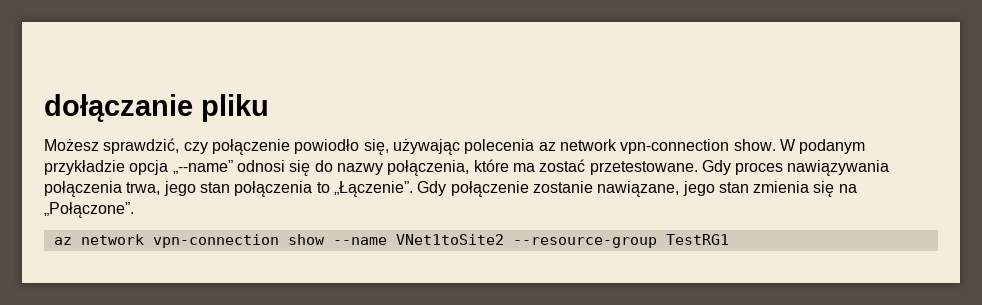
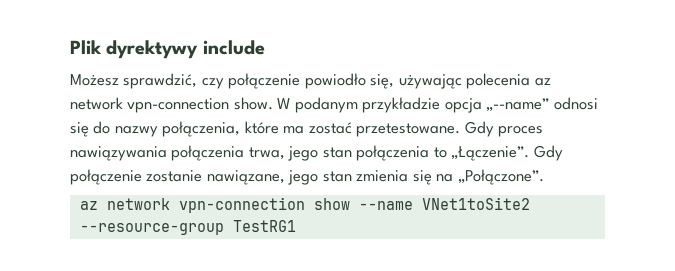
- dołączanie pliku
+ Plik dyrektywy include

